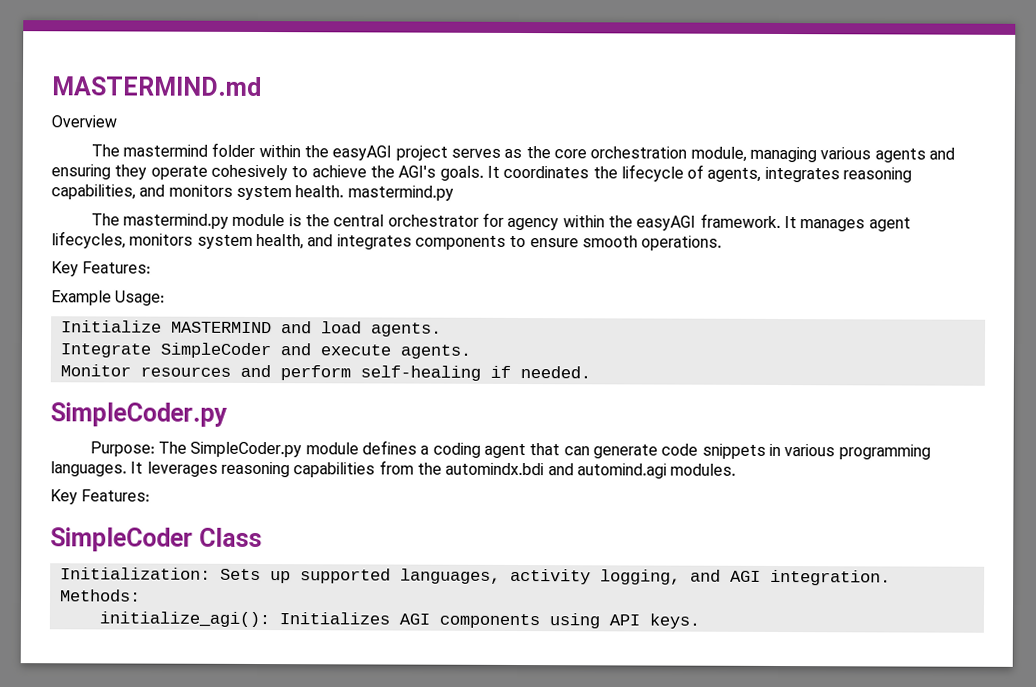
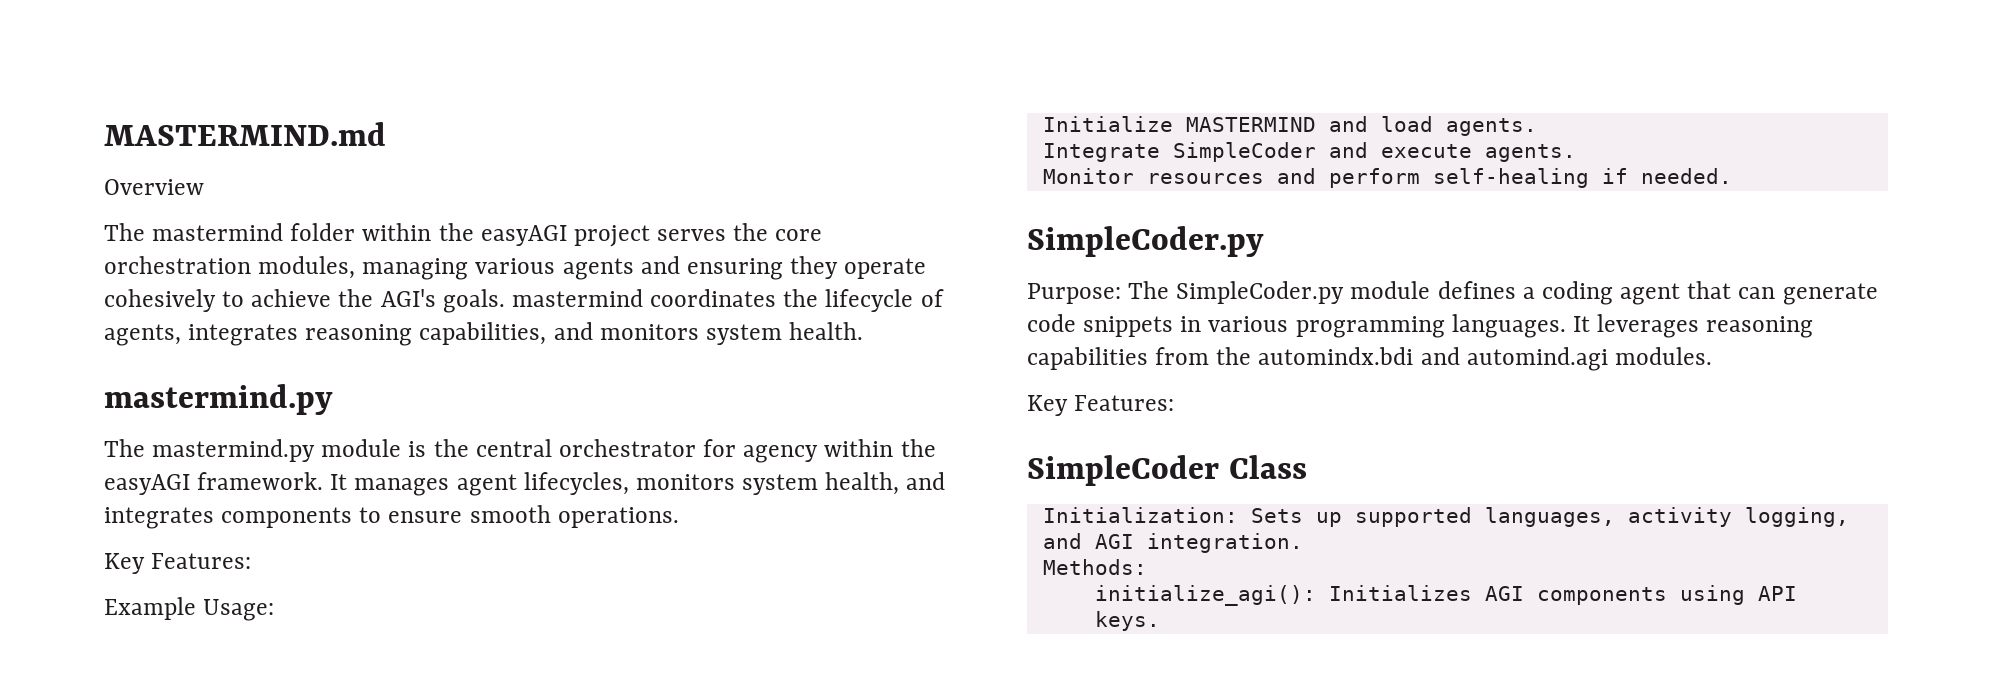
- The mastermind folder within the easyAGI project serves as the core orchestration module, managing various agents and ensuring they operate cohesively to achieve the AGI's goals. It coordinates the lifecycle of agents, integrates reasoning capabilities, and monitors system health. mastermind.py
+ The mastermind folder within the easyAGI project serves the core orchestration modules, managing various agents and ensuring they operate cohesively to achieve the AGI's goals. mastermind coordinates the lifecycle of agents, integrates reasoning capabilities, and monitors system health.
+ mastermind.py

